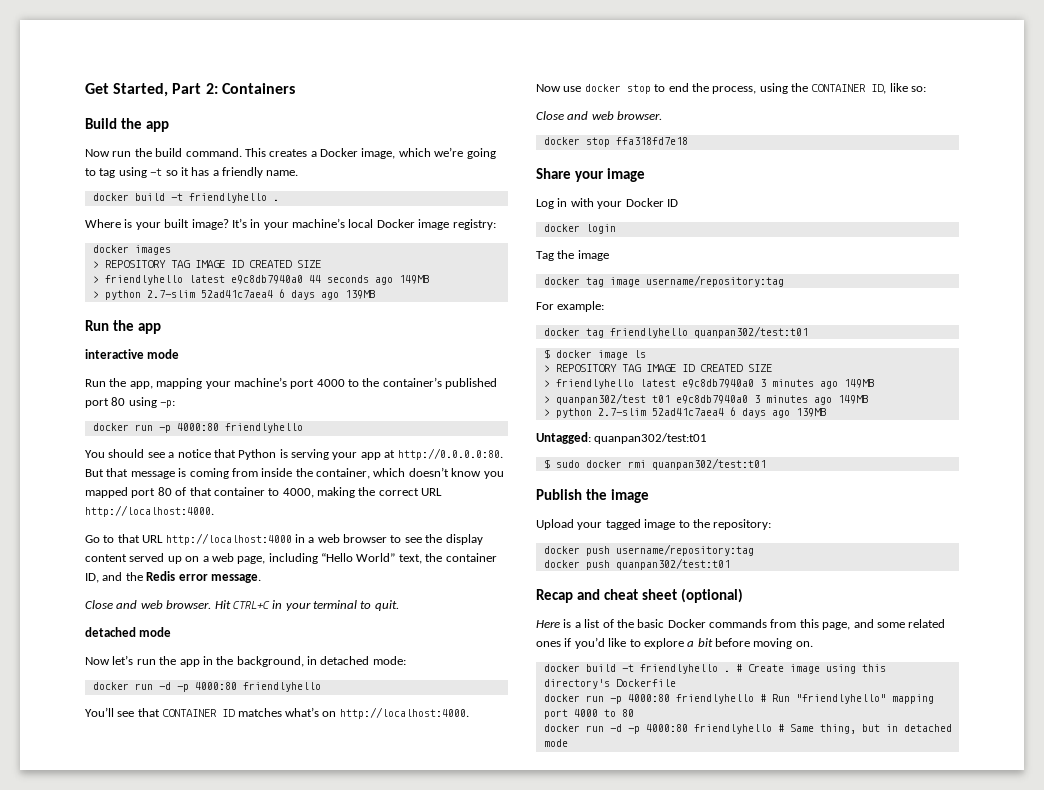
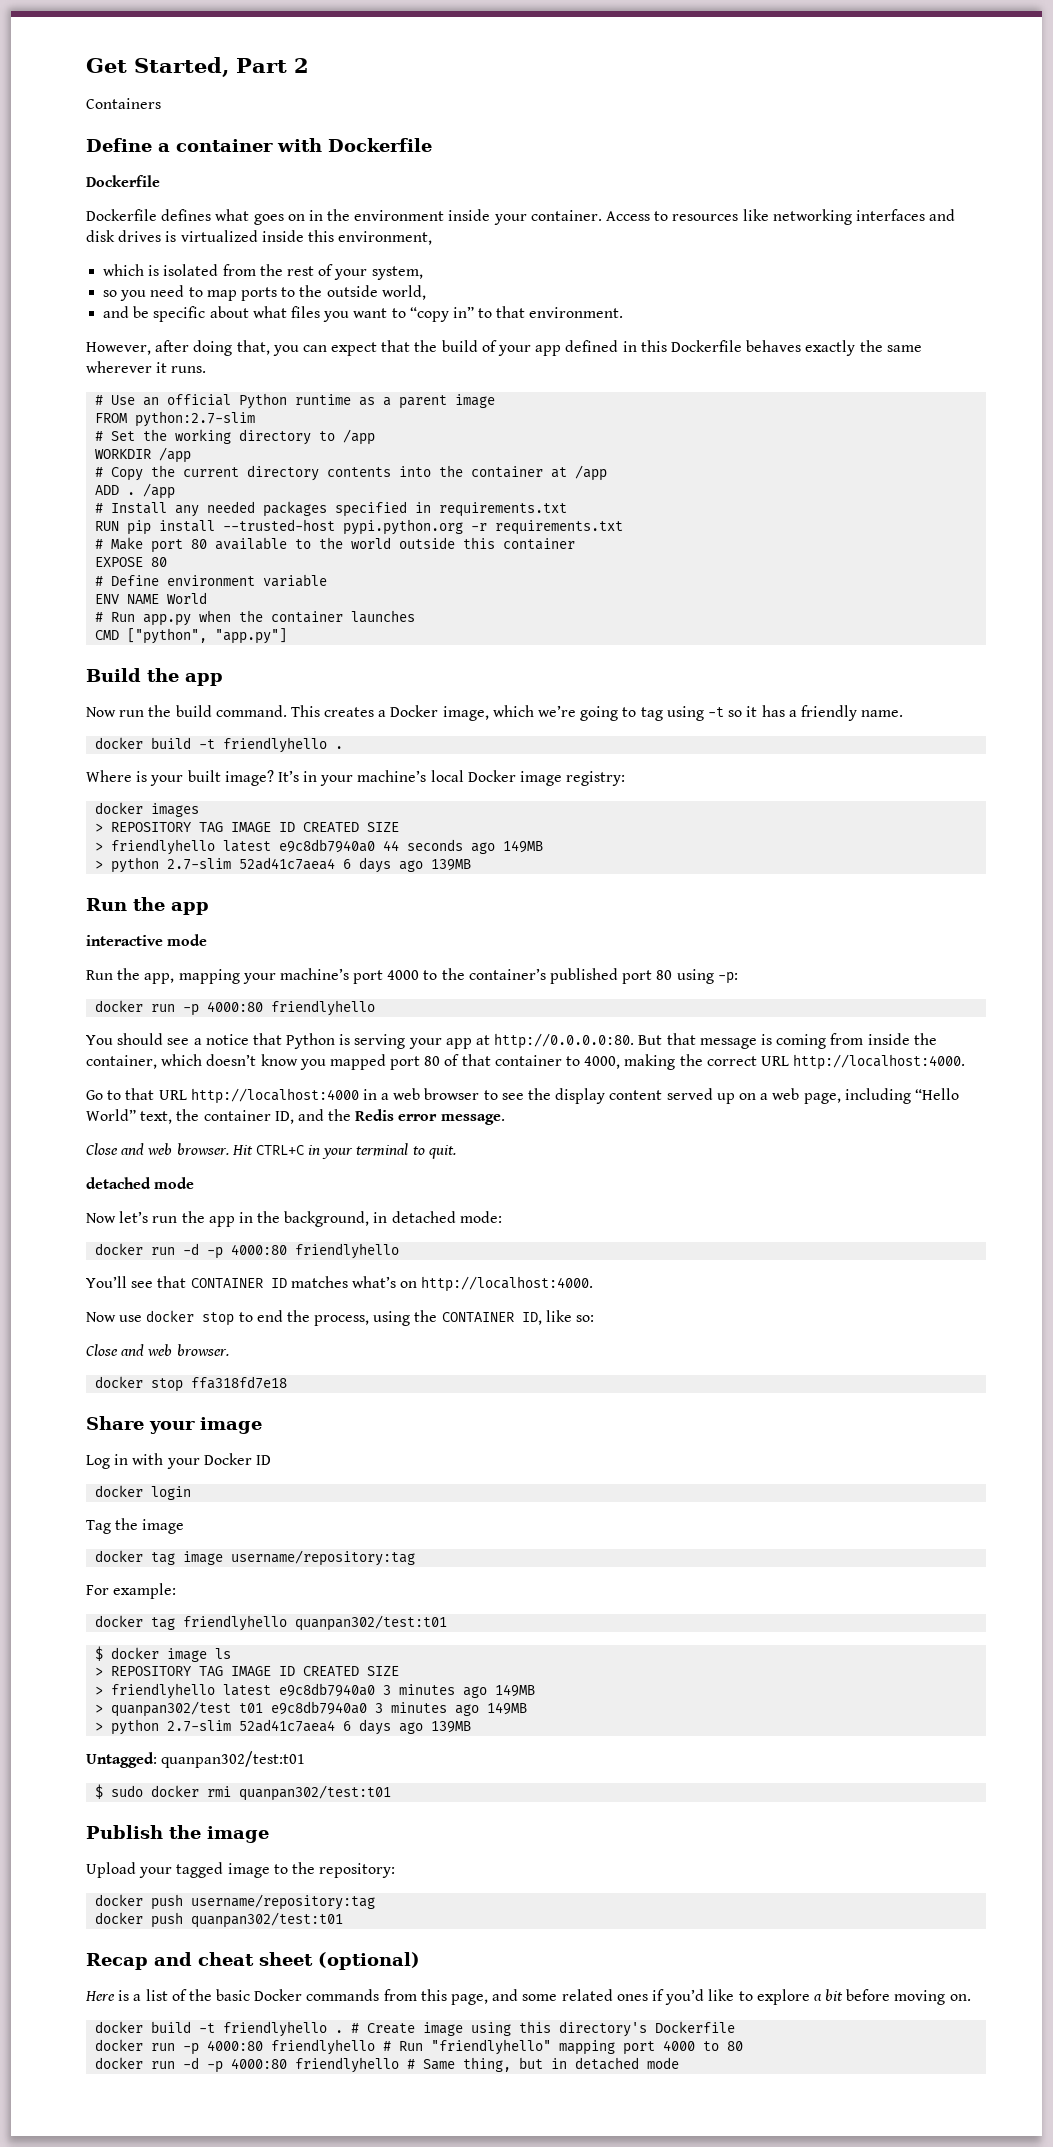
- Get Started, Part 2: Containers
+ Get Started, Part 2
+ Containers
+ Define a container with Dockerfile
+ Dockerfile
+ Dockerfile defines what goes on in the environment inside your container. Access to resources like networking interfaces and disk drives is virtualized inside this environment,
+ which is isolated from the rest of your system,
+ so you need to map ports to the outside world,
+ and be specific about what files you want to “copy in” to that environment.
+ However, after doing that, you can expect that the build of your app defined in this Dockerfile behaves exactly the same wherever it runs.
+ # Use an official Python runtime as a parent image
+ FROM python:2.7-slim
+ # Set the working directory to /app
+ WORKDIR /app
+ # Copy the current directory contents into the container at /app
+ ADD . /app
+ # Install any needed packages specified in requirements.txt
+ RUN pip install --trusted-host pypi.python.org -r requirements.txt
+ # Make port 80 available to the world outside this container
+ EXPOSE 80
+ # Define environment variable
+ ENV NAME World
+ # Run app.py when the container launches
+ CMD ["python", "app.py"]

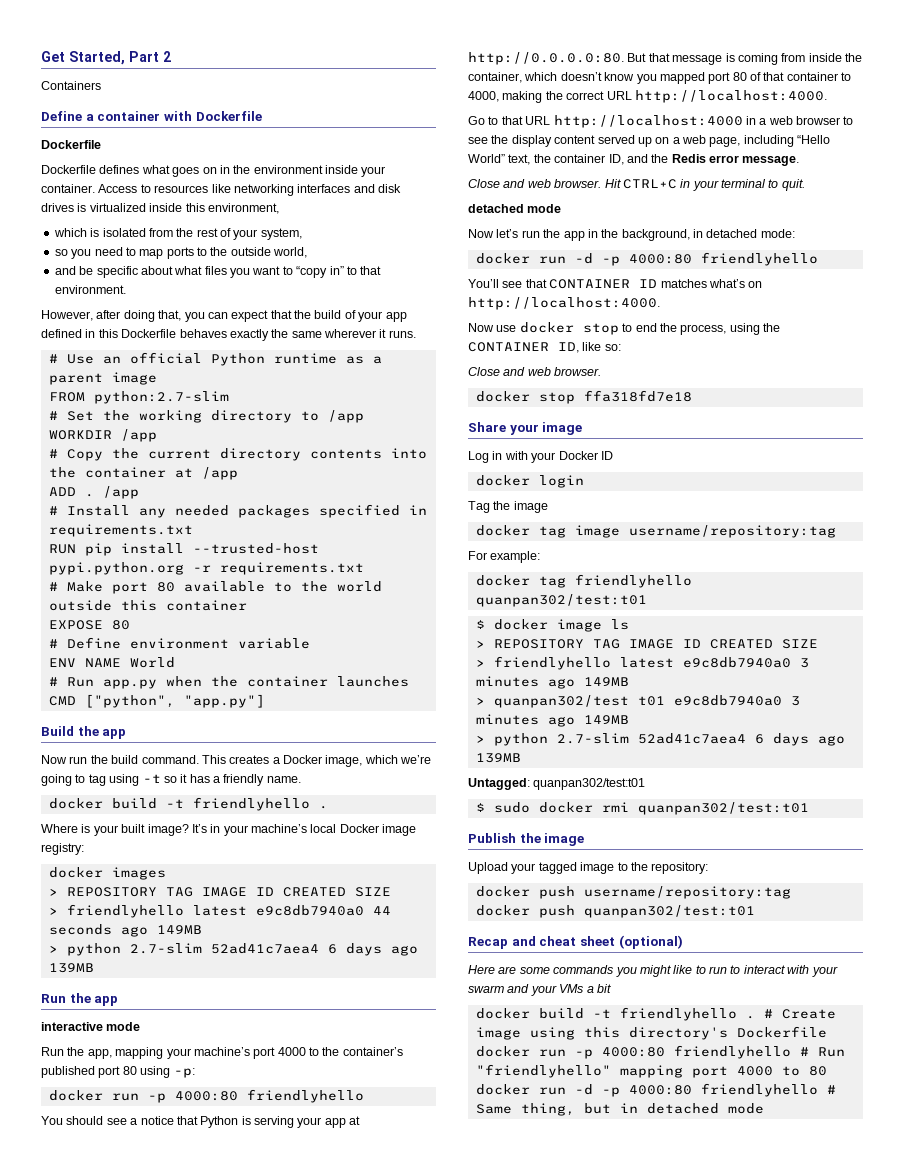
- Here is a list of the basic Docker commands from this page, and some related ones if you’d like to explore a bit before moving on.
+ Here are some commands you might like to run to interact with your swarm and your VMs a bit

